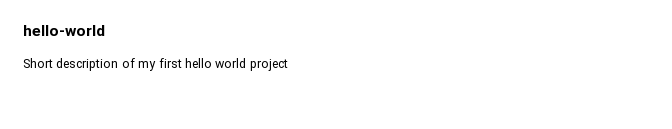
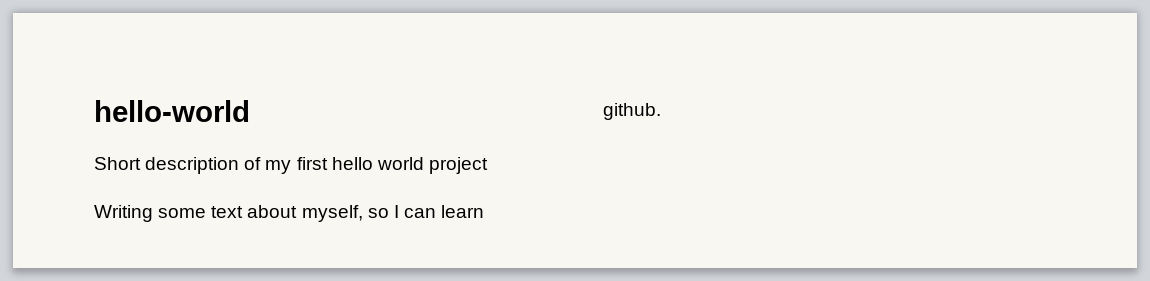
+ Writing some text about myself, so I can learn github.

